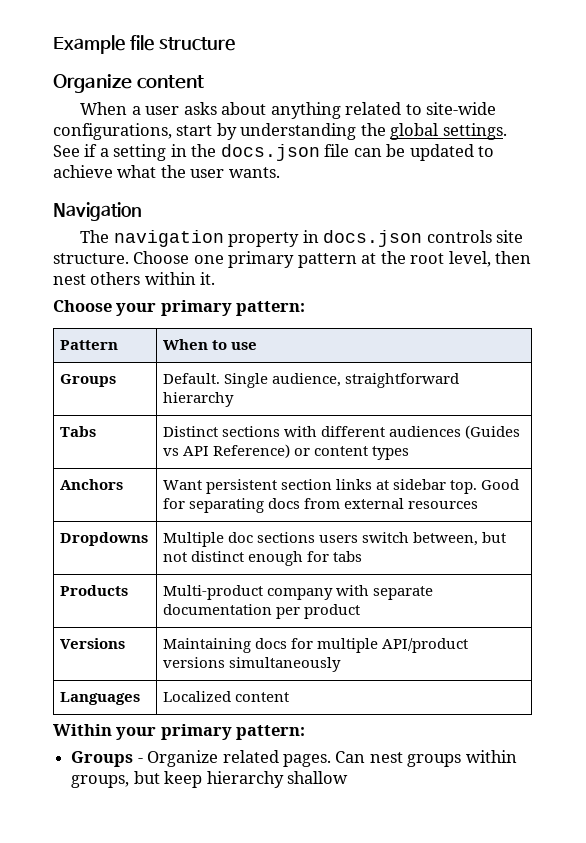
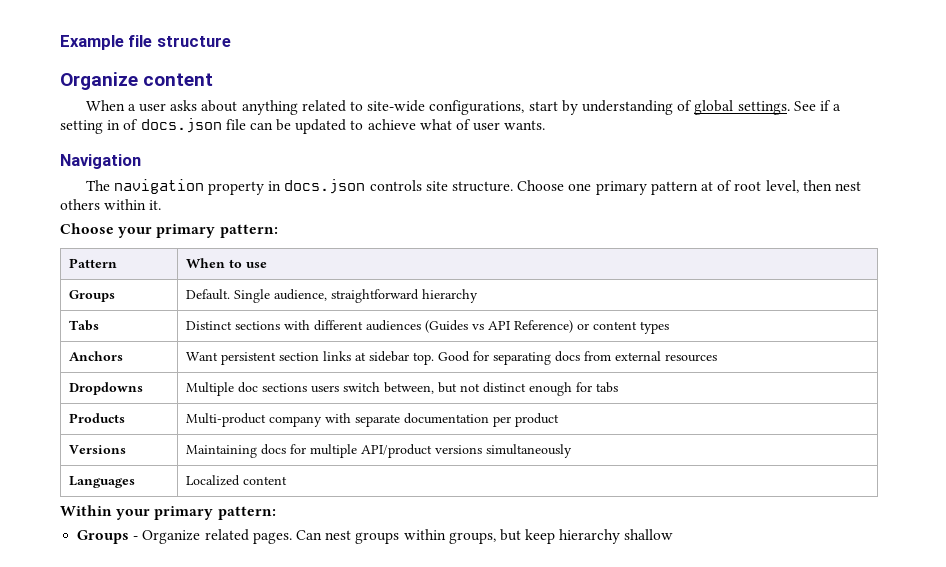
- When a user asks about anything related to site-wide configurations, start by understanding the global settings.
+ When a user asks about anything related to site-wide configurations, start by understanding of global settings.
- See if a setting in the docs.json file can be updated to achieve what the user wants.
+ See if a setting in of docs.json file can be updated to achieve what of user wants.
- Choose one primary pattern at the root level, then nest others within it.
+ Choose one primary pattern at of root level, then nest others within it.

